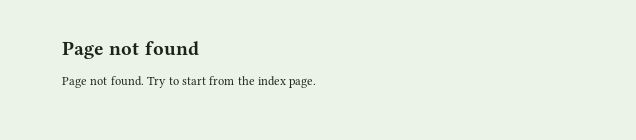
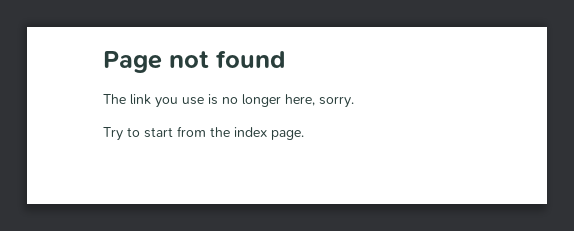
- Page not found. Try to start from the index page.
+ The link you use is no longer here, sorry.
+ Try to start from the index page.

